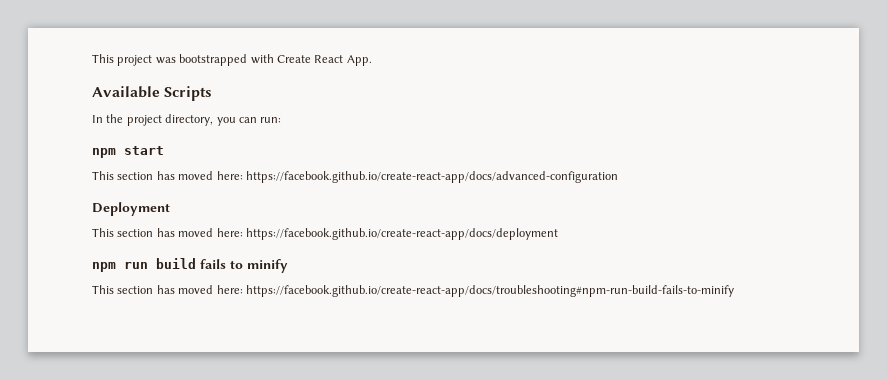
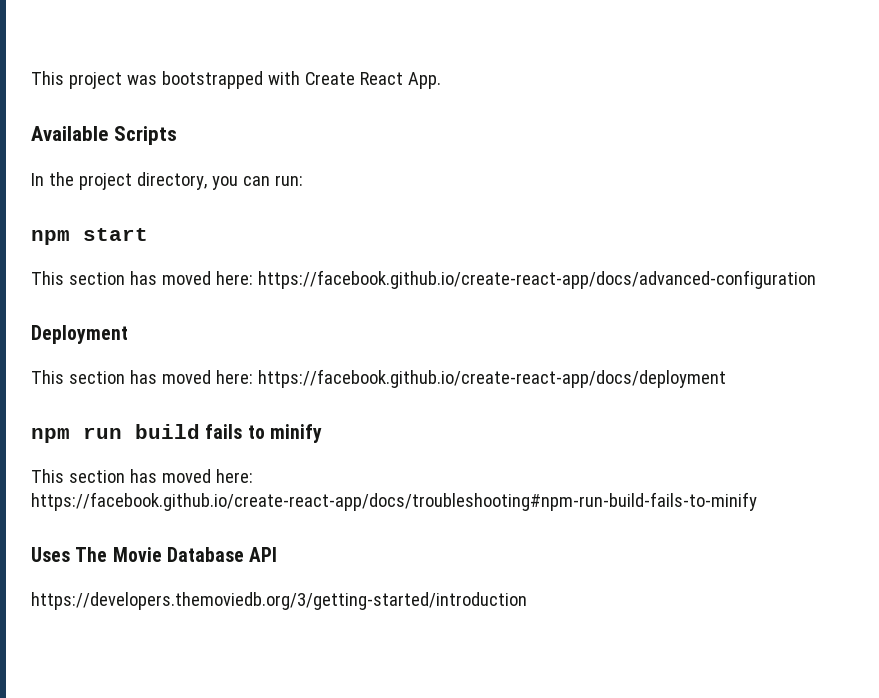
+ Uses The Movie Database API
+ https://developers.themoviedb.org/3/getting-started/introduction

